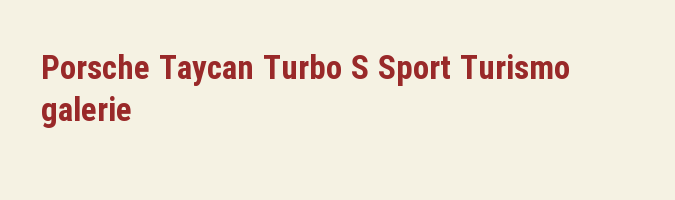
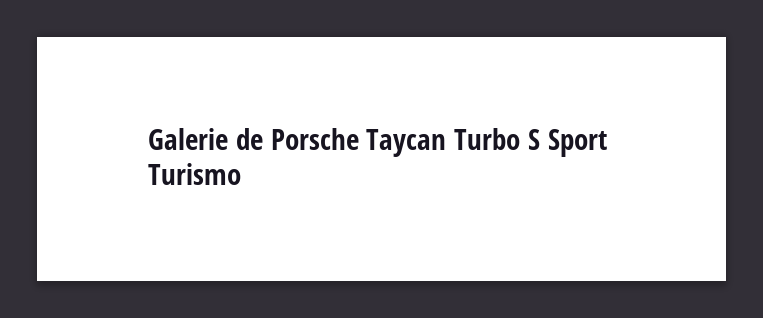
- Porsche Taycan Turbo S Sport Turismo galerie
+ Galerie de Porsche Taycan Turbo S Sport Turismo

